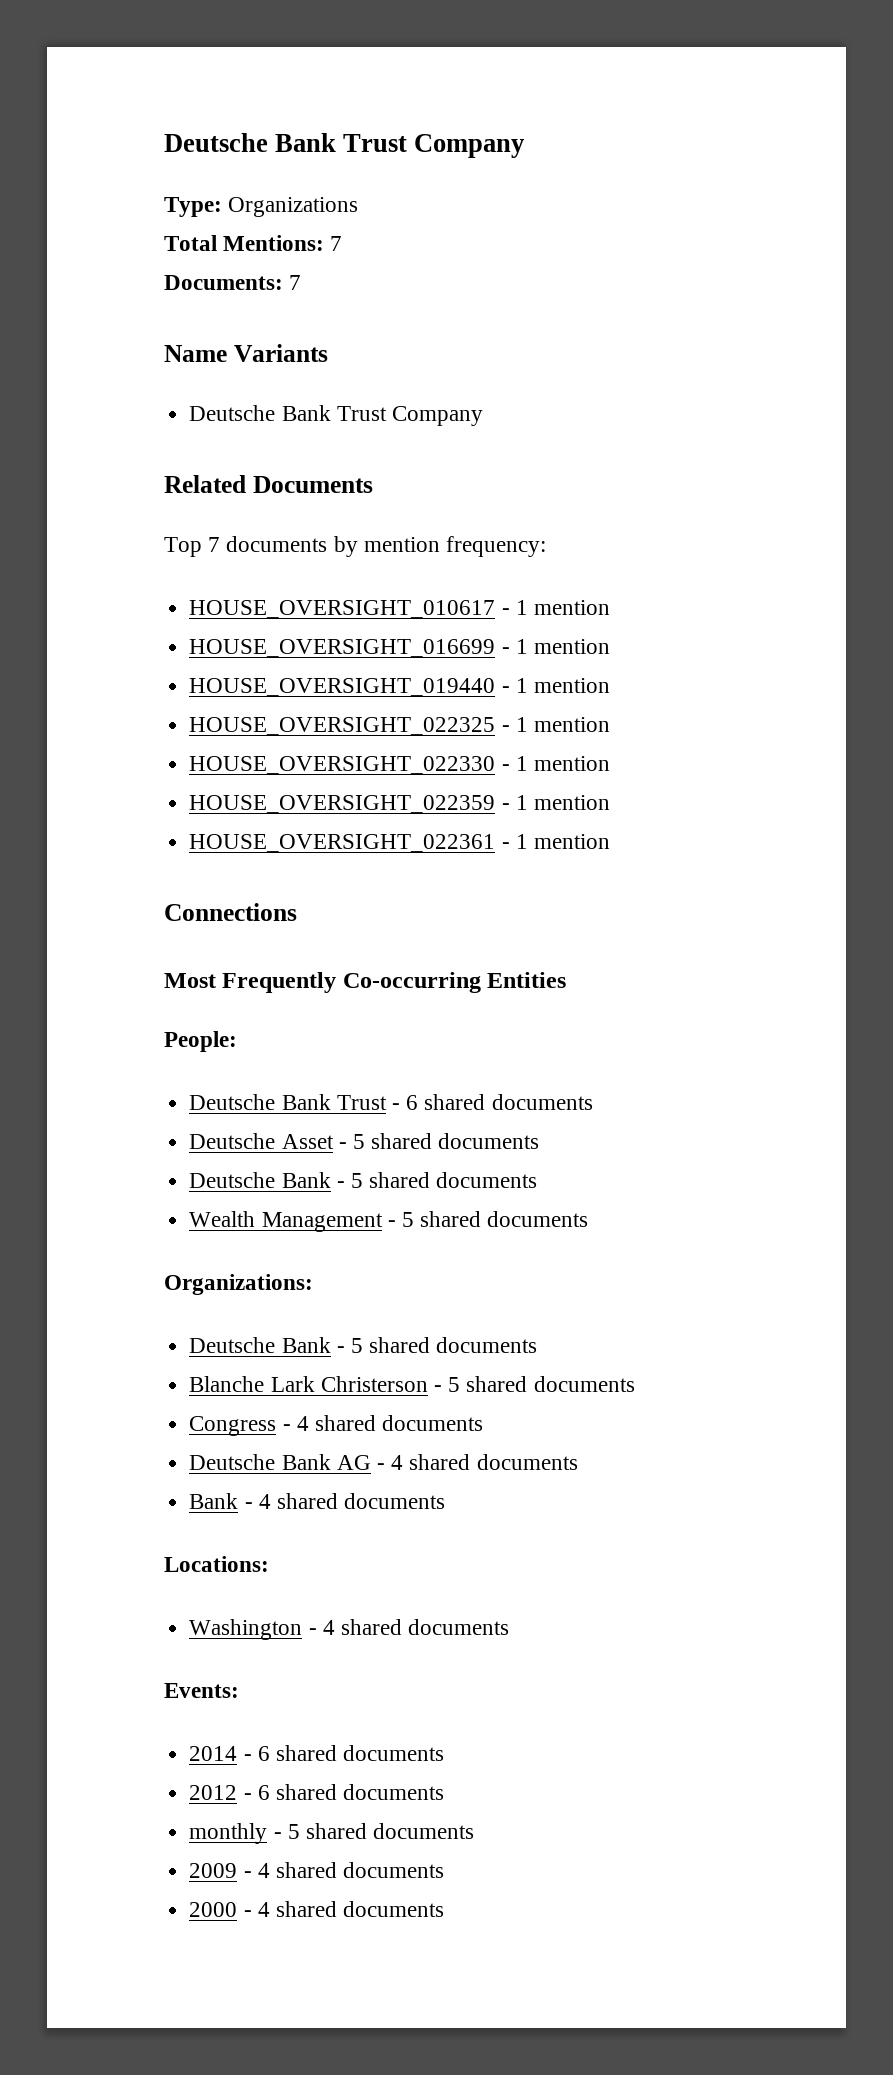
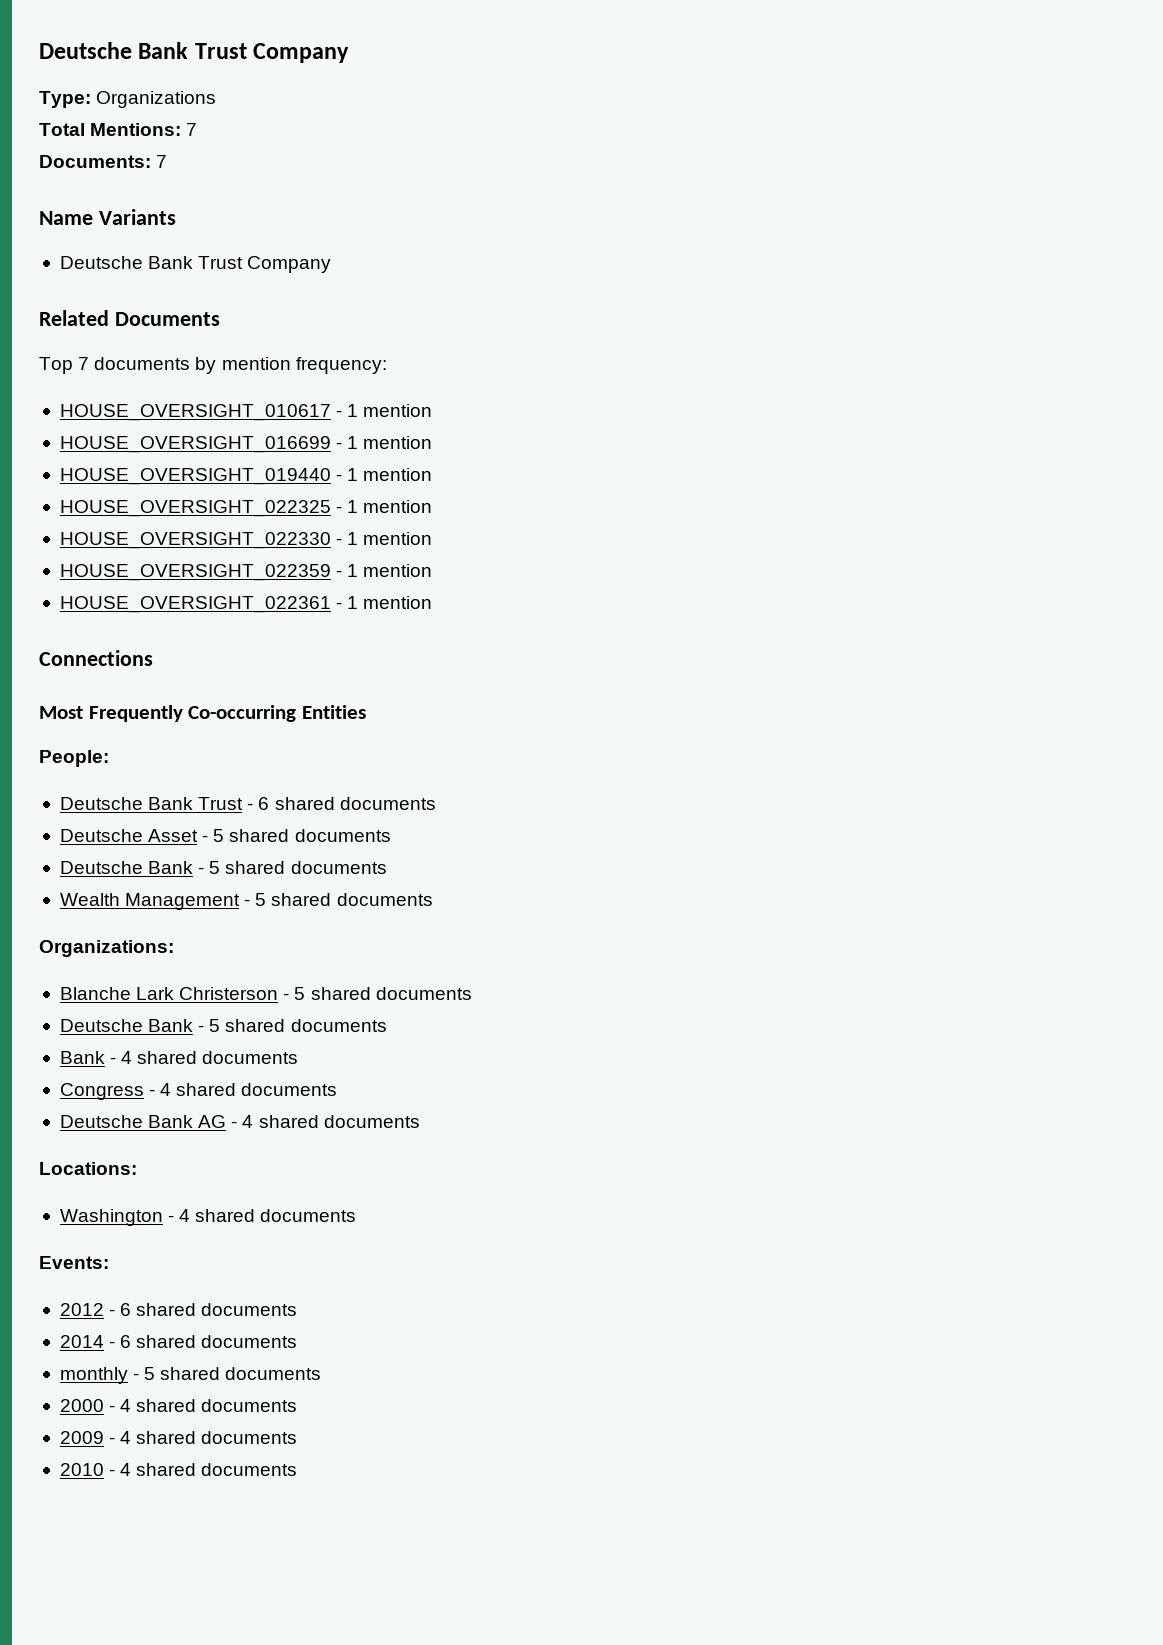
  Organizations:
+ Blanche Lark Christerson - 5 shared documents
  Deutsche Bank - 5 shared documents
- Blanche Lark Christerson - 5 shared documents
+ Bank - 4 shared documents
- Bank - 4 shared documents
+ 2012 - 6 shared documents
  2014 - 6 shared documents
- 2012 - 6 shared documents
+ 2000 - 4 shared documents
- 2000 - 4 shared documents
+ 2010 - 4 shared documents

